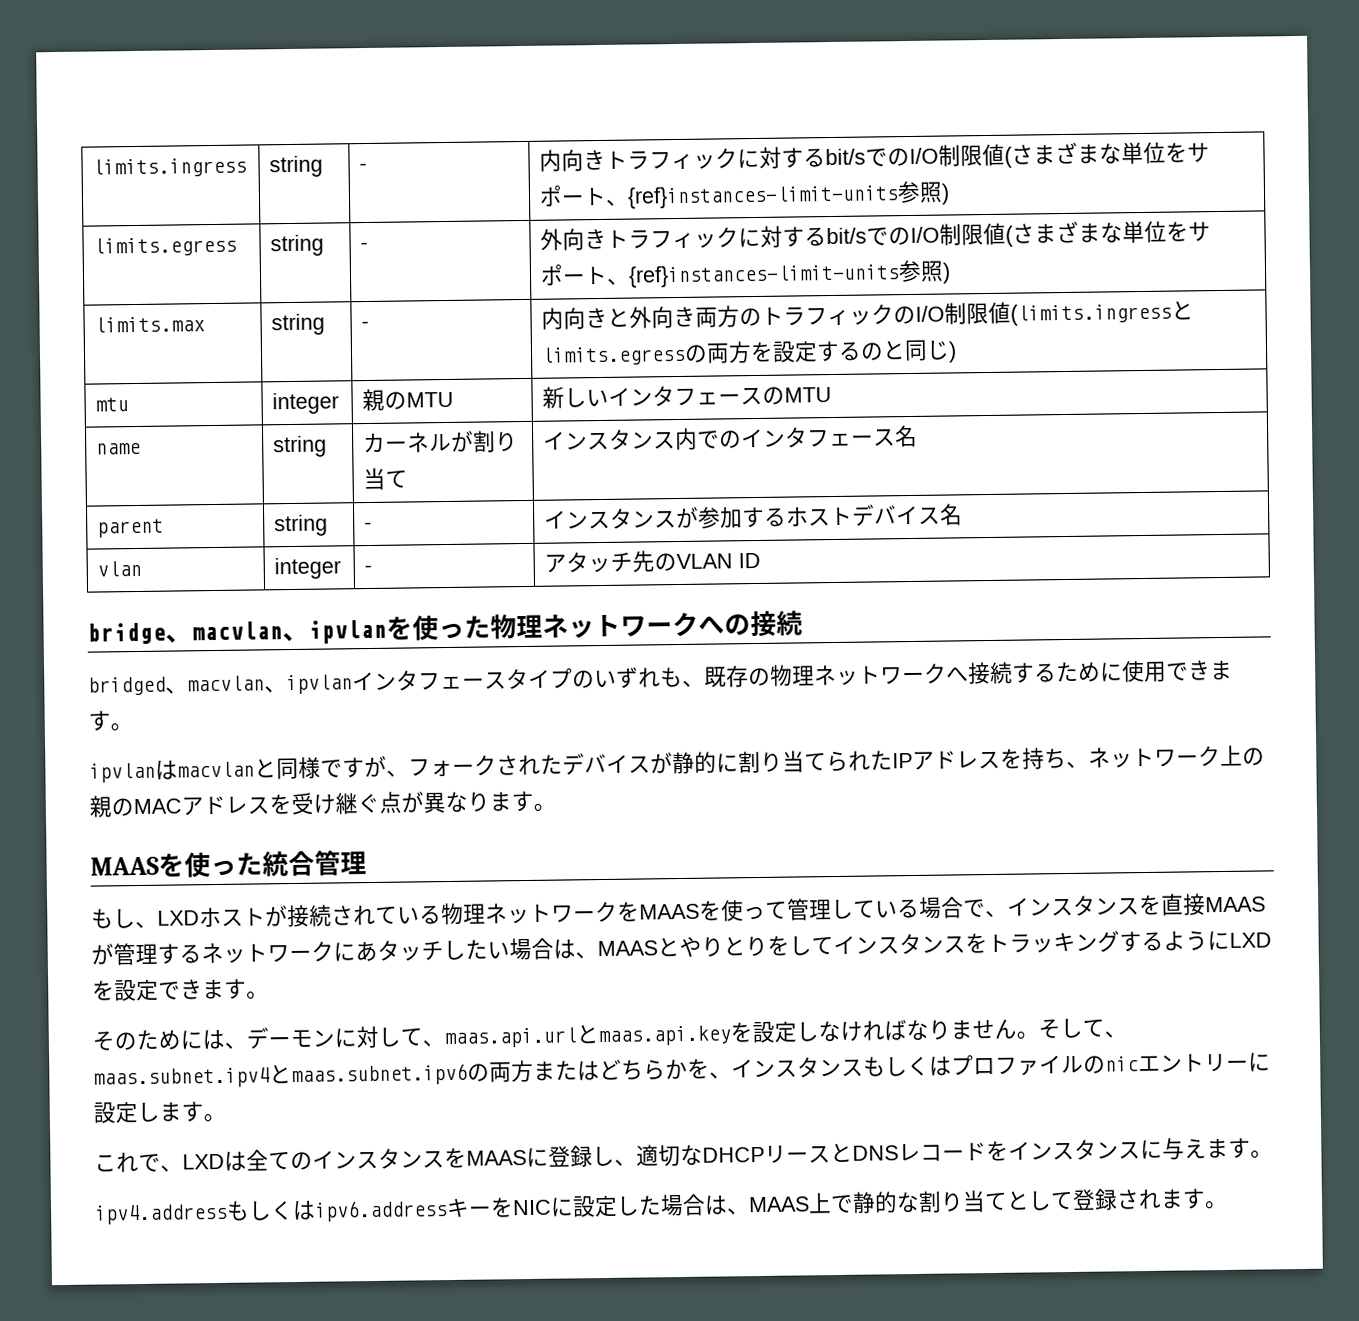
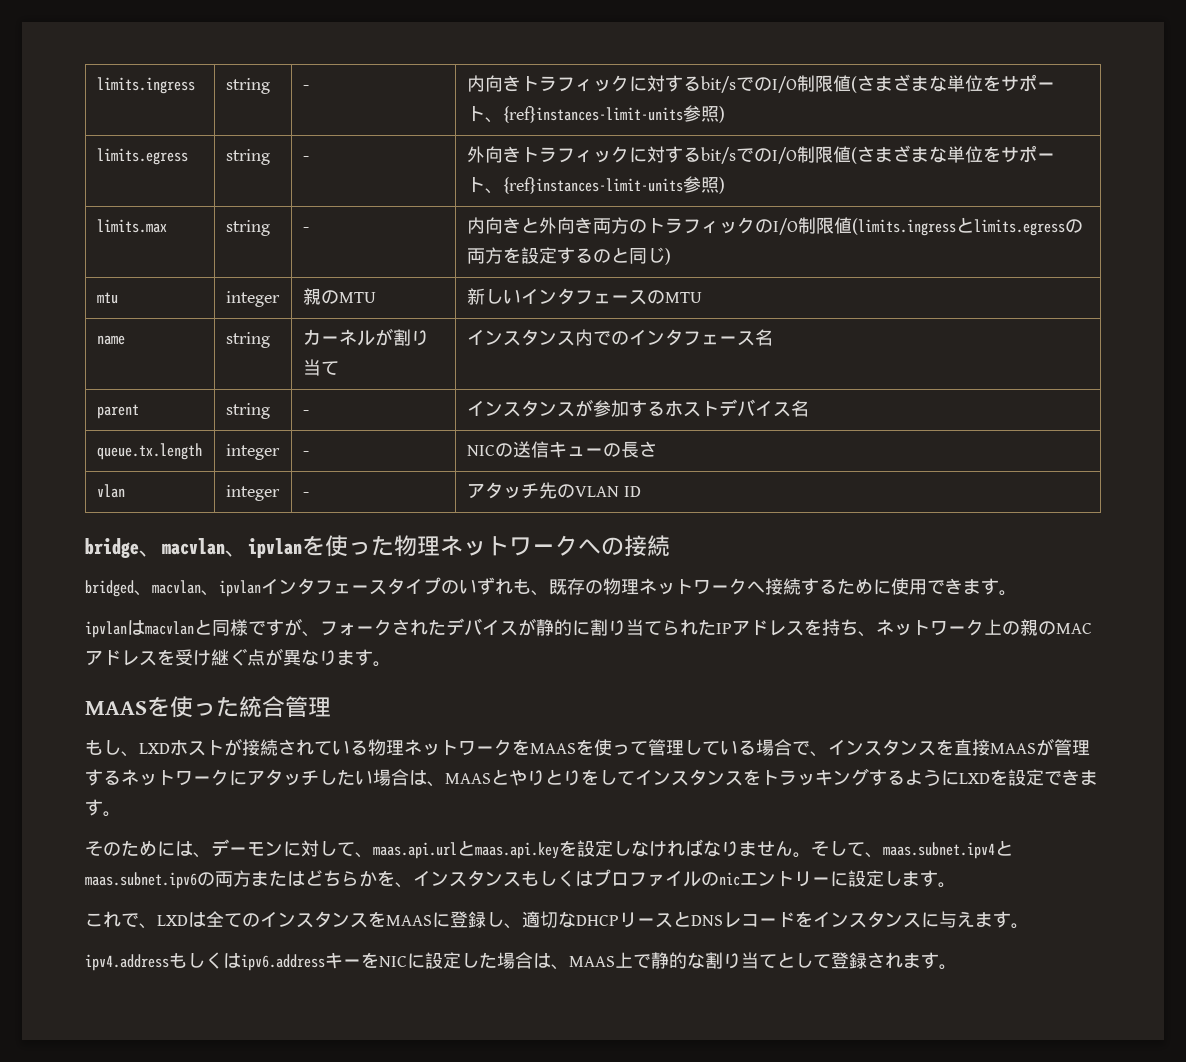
+ queue.tx.length | integer | - | NICの送信キューの長さ
- もし、LXDホストが接続されている物理ネットワークをMAASを使って管理している場合で、インスタンスを直接MAASが管理するネットワークにあタッチしたい場合は、MAASとやりとりをしてインスタンスをトラッキングするようにLXDを設定できます。
+ もし、LXDホストが接続されている物理ネットワークをMAASを使って管理している場合で、インスタンスを直接MAASが管理するネットワークにアタッチしたい場合は、MAASとやりとりをしてインスタンスをトラッキングするようにLXDを設定できます。

